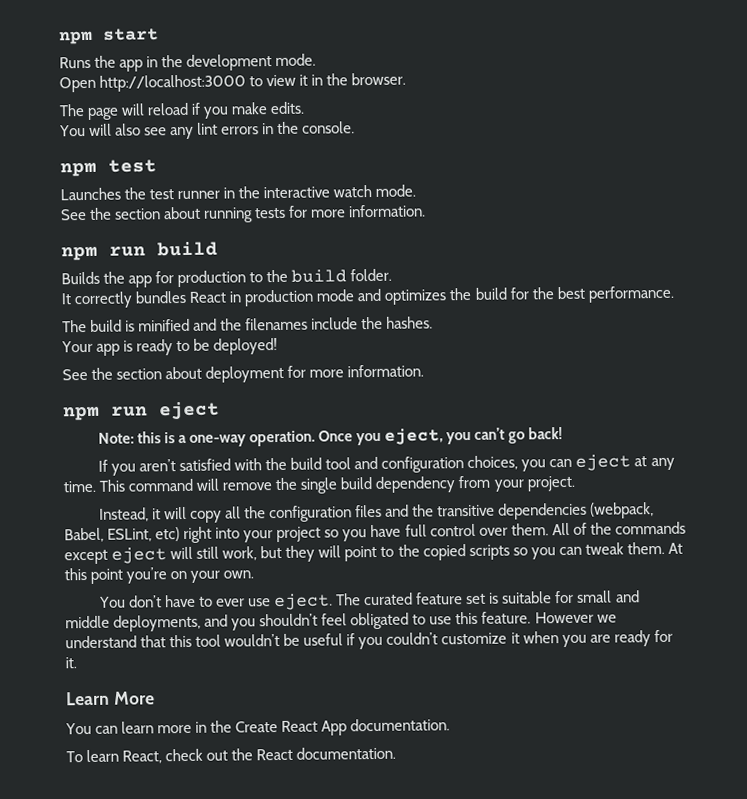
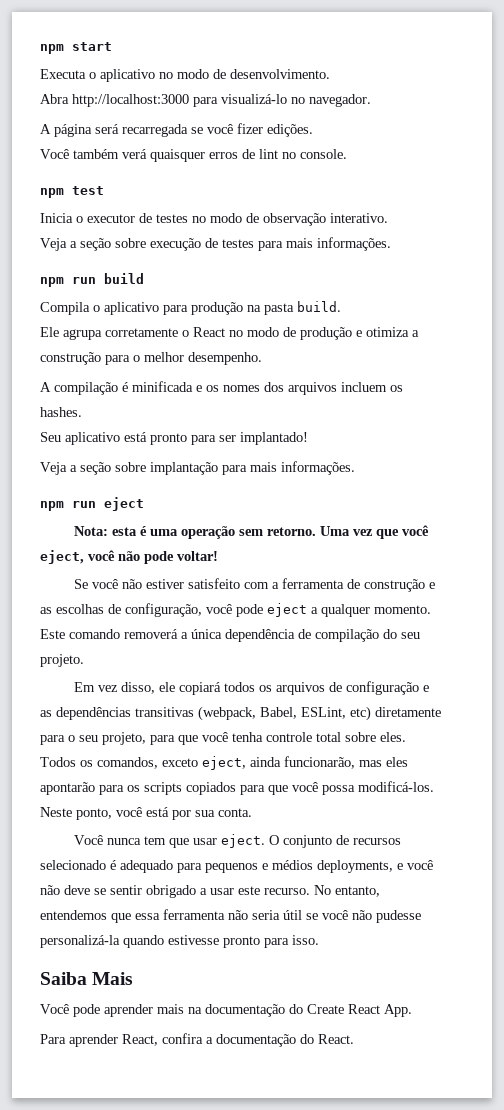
- Runs the app in the development mode.
- Open http://localhost:3000 to view it in the browser.
- The page will reload if you make edits.
- You will also see any lint errors in the console.
+ Executa o aplicativo no modo de desenvolvimento.
+ Abra http://localhost:3000 para visualizá-lo no navegador.
+ A página será recarregada se você fizer edições.
+ Você também verá quaisquer erros de lint no console.
  npm test
- Launches the test runner in the interactive watch mode.
- See the section about running tests for more information.
+ Inicia o executor de testes no modo de observação interativo.
+ Veja a seção sobre execução de testes para mais informações.
  npm run build
- Builds the app for production to the build folder.
- It correctly bundles React in production mode and optimizes the build for the best performance.
- The build is minified and the filenames include the hashes.
- Your app is ready to be deployed!
- See the section about deployment for more information.
+ Compila o aplicativo para produção na pasta build.
+ Ele agrupa corretamente o React no modo de produção e otimiza a construção para o melhor desempenho.
+ A compilação é minificada e os nomes dos arquivos incluem os hashes.
+ Seu aplicativo está pronto para ser implantado!
+ Veja a seção sobre implantação para mais informações.
  npm run eject
- Note: this is a one-way operation. Once you eject, you can’t go back!
- If you aren’t satisfied with the build tool and configuration choices, you can eject at any time. This command will remove the single build dependency from your project.
- Instead, it will copy all the configuration files and the transitive dependencies (webpack, Babel, ESLint, etc) right into your project so you have full control over them. All of the commands except eject will still work, but they will point to the copied scripts so you can tweak them. At this point you’re on your own.
- You don’t have to ever use eject. The curated feature set is suitable for small and middle deployments, and you shouldn’t feel obligated to use this feature. However we understand that this tool wouldn’t be useful if you couldn’t customize it when you are ready for it.
- Learn More
- You can learn more in the Create React App documentation.
- To learn React, check out the React documentation.
+ Nota: esta é uma operação sem retorno. Uma vez que você eject, você não pode voltar!
+ Se você não estiver satisfeito com a ferramenta de construção e as escolhas de configuração, você pode eject a qualquer momento. Este comando removerá a única dependência de compilação do seu projeto.
+ Em vez disso, ele copiará todos os arquivos de configuração e as dependências transitivas (webpack, Babel, ESLint, etc) diretamente para o seu projeto, para que você tenha controle total sobre eles. Todos os comandos, exceto eject, ainda funcionarão, mas eles apontarão para os scripts copiados para que você possa modificá-los. Neste ponto, você está por sua conta.
+ Você nunca tem que usar eject. O conjunto de recursos selecionado é adequado para pequenos e médios deployments, e você não deve se sentir obrigado a usar este recurso. No entanto, entendemos que essa ferramenta não seria útil se você não pudesse personalizá-la quando estivesse pronto para isso.
+ Saiba Mais
+ Você pode aprender mais na documentação do Create React App.
+ Para aprender React, confira a documentação do React.

